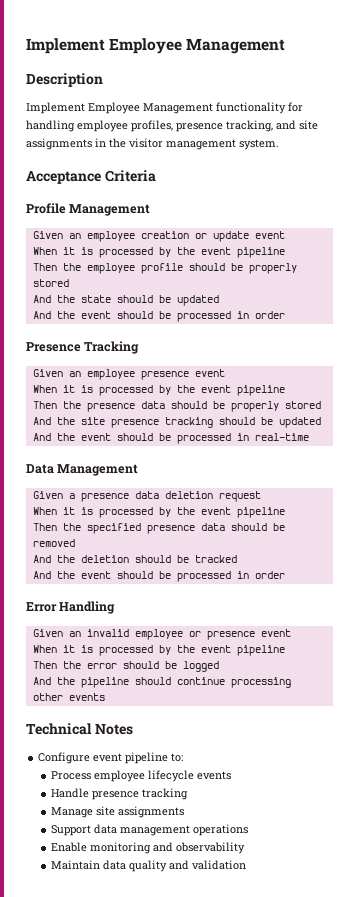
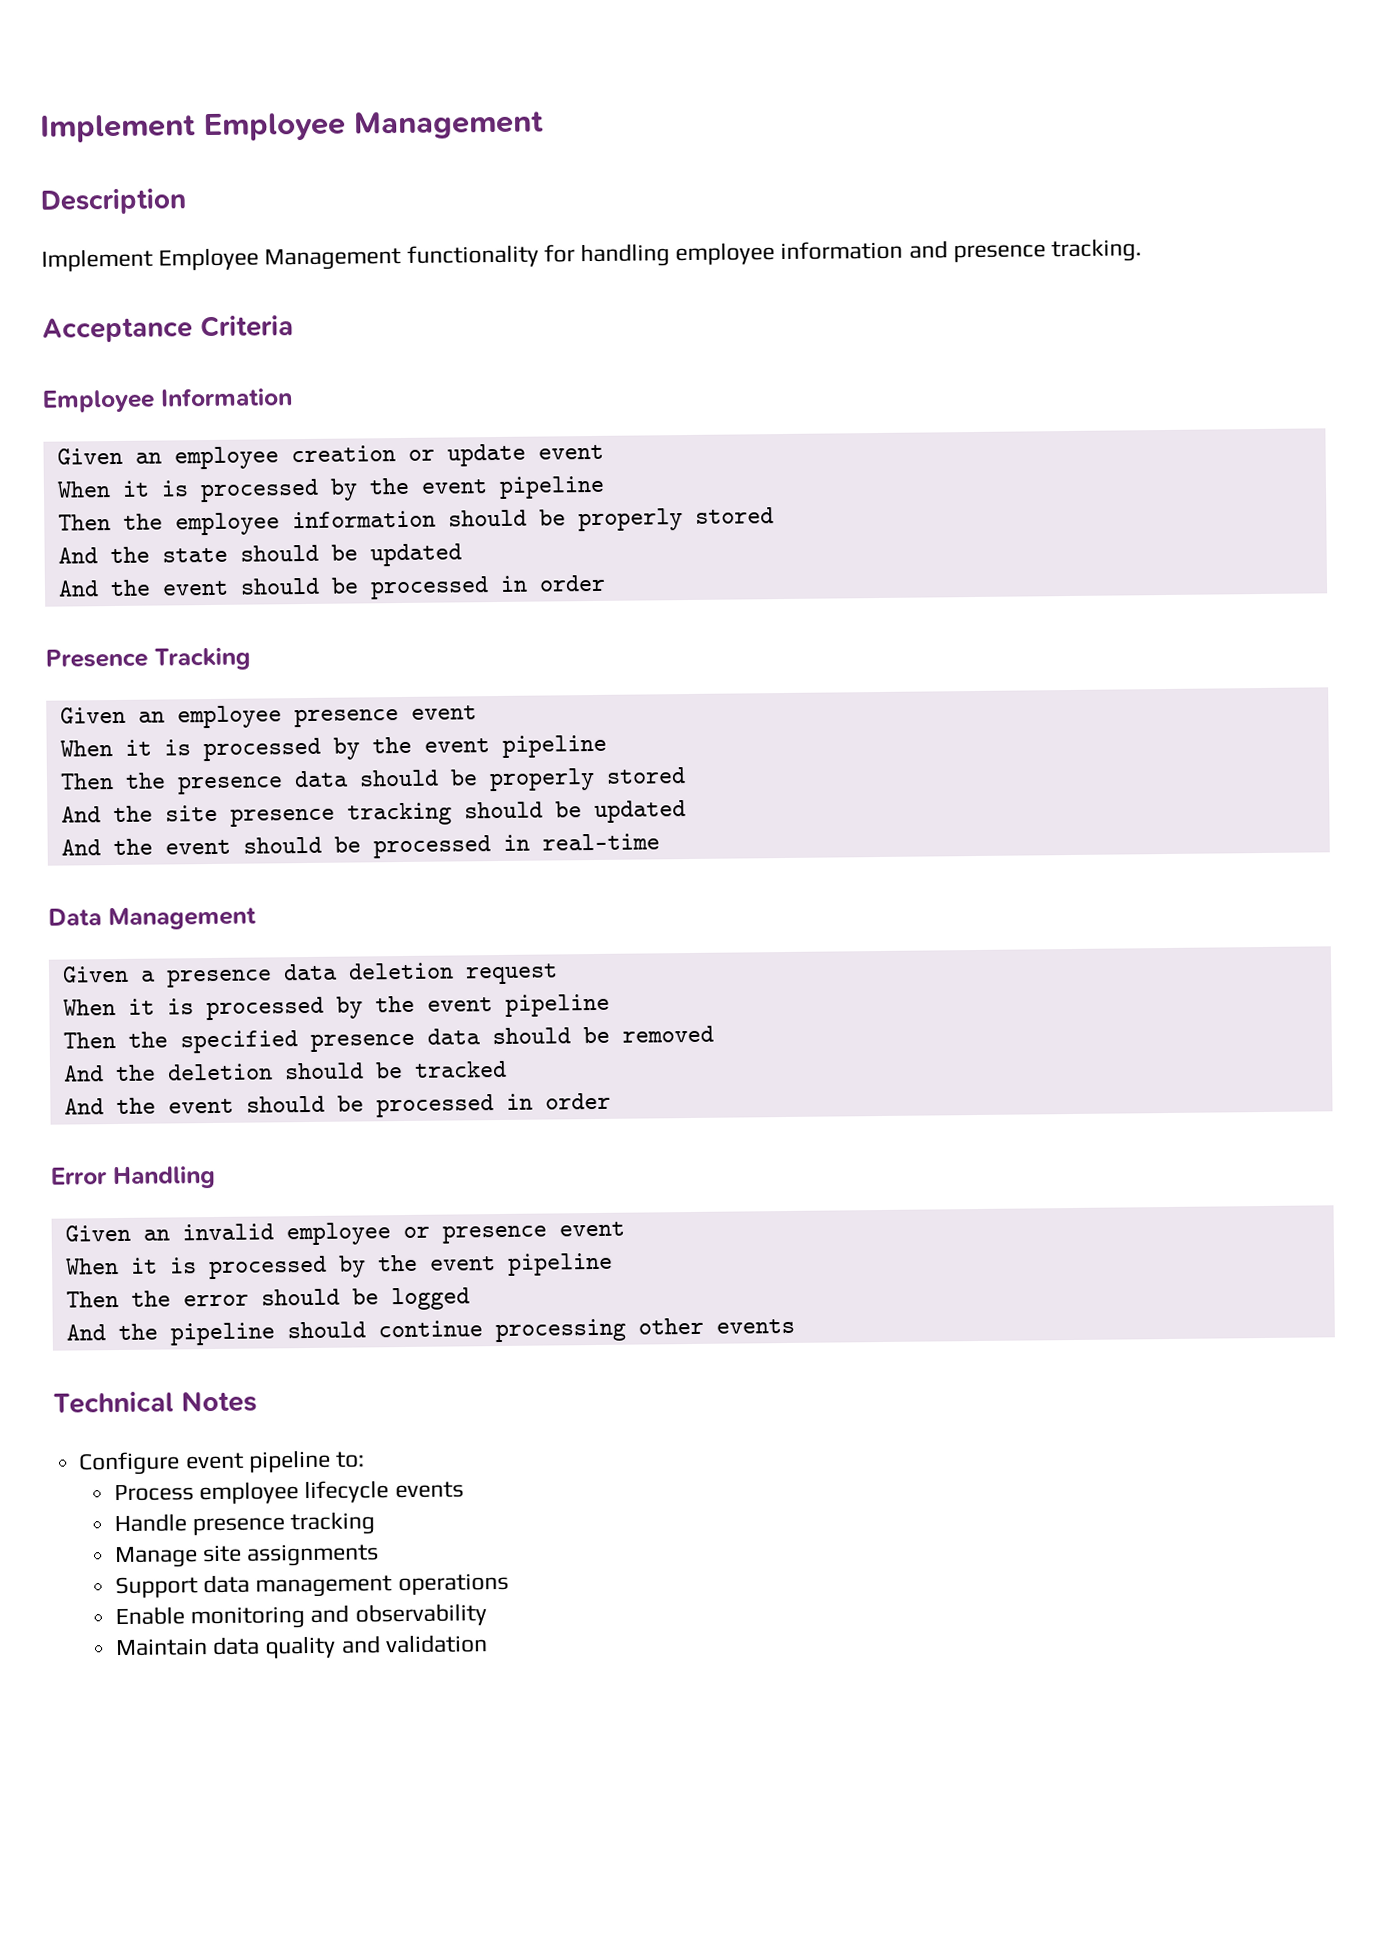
- Implement Employee Management functionality for handling employee profiles, presence tracking, and site assignments in the visitor management system.
+ Implement Employee Management functionality for handling employee information and presence tracking.
- Profile Management
+ Employee Information
- Then the employee profile should be properly stored
+ Then the employee information should be properly stored

